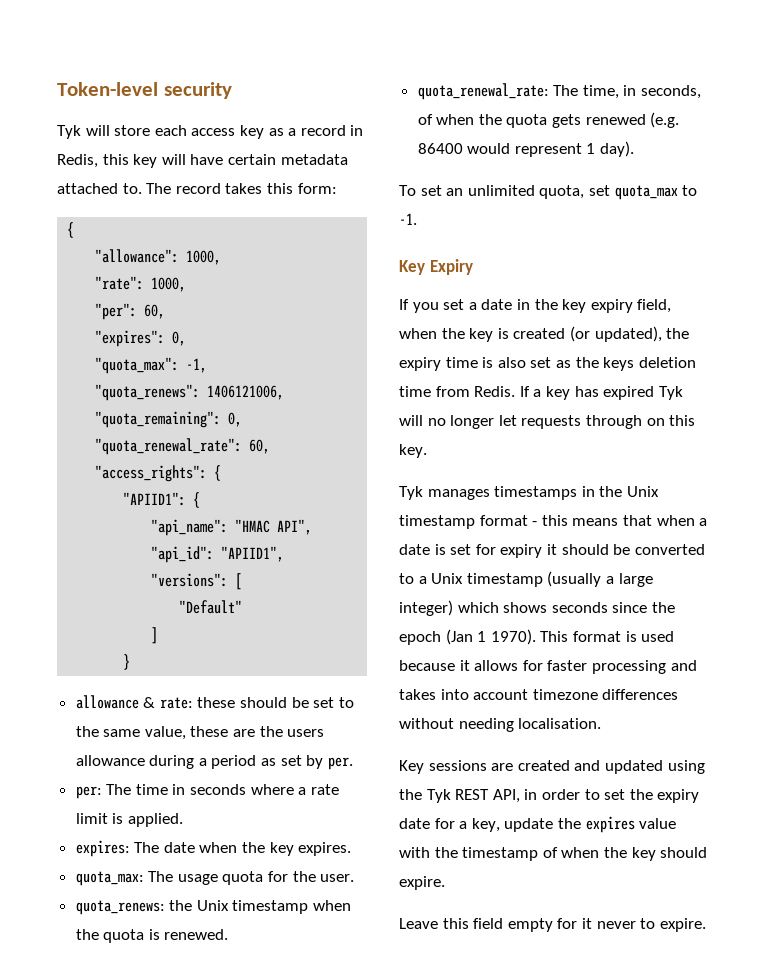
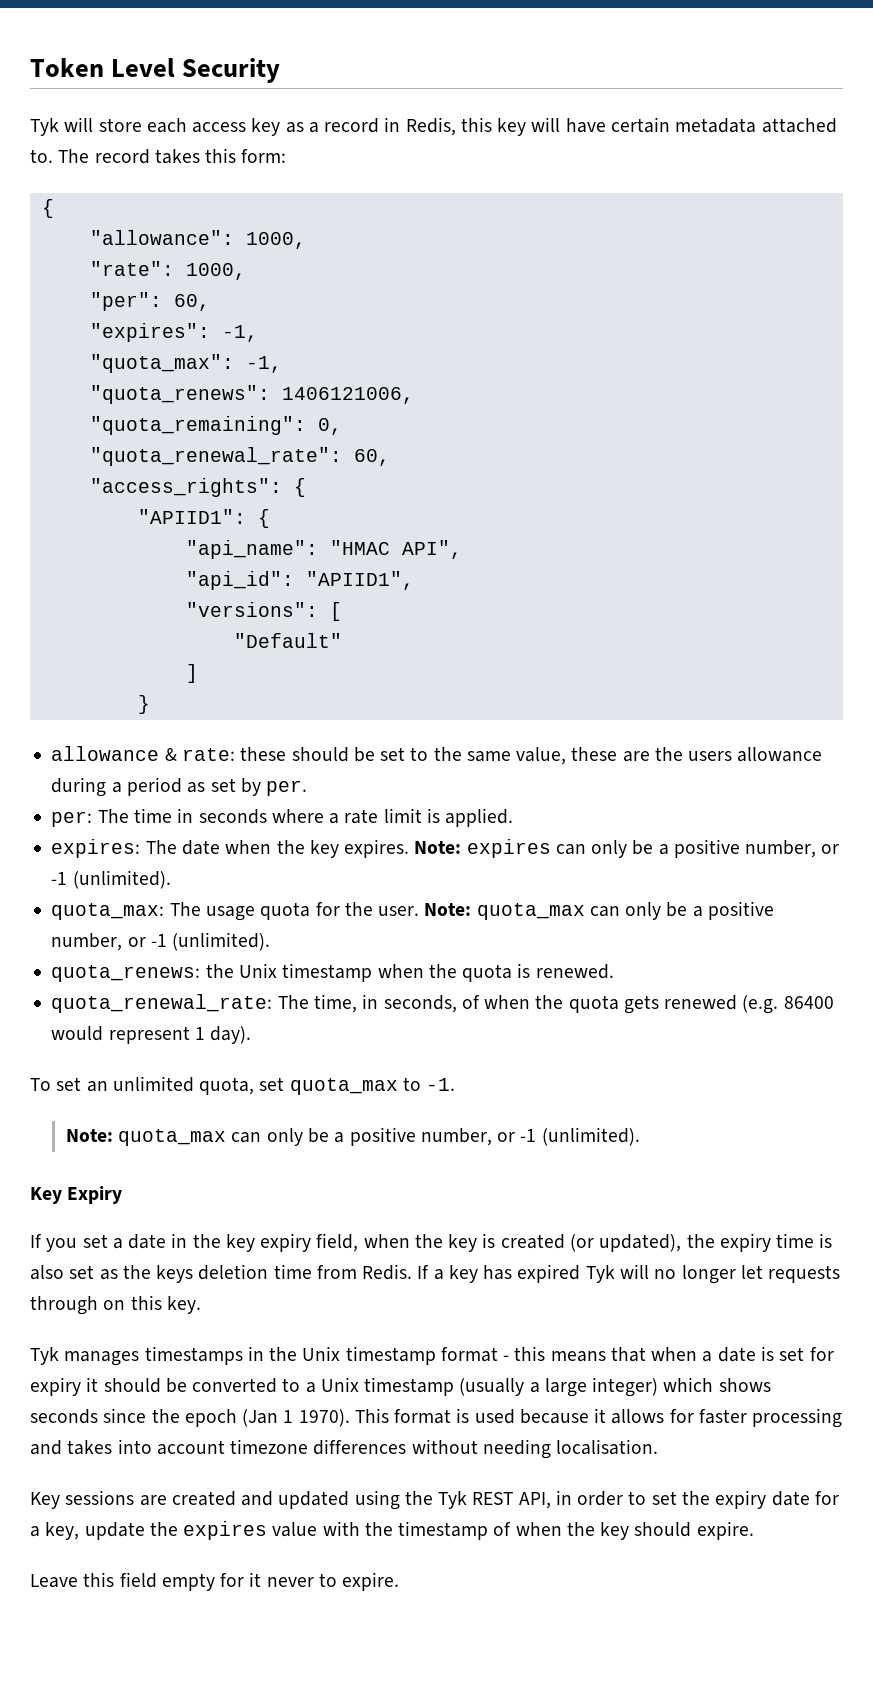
- Token-level security
+ Token Level Security
- "expires": 0,
+ "expires": -1,
+ Note: expires can only be a positive number, or -1 (unlimited).
- quota_max: The usage quota for the user.
+ quota_max: The usage quota for the user. Note: quota_max can only be a positive number, or -1 (unlimited).
  To set an unlimited quota, set quota_max to -1.
+ Note: quota_max can only be a positive number, or -1 (unlimited).

